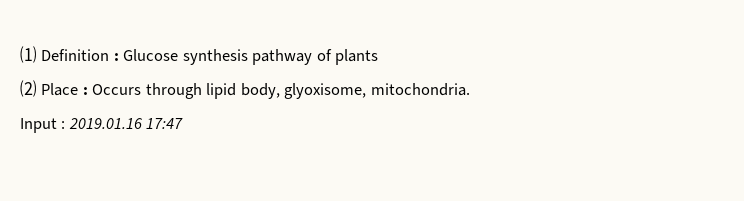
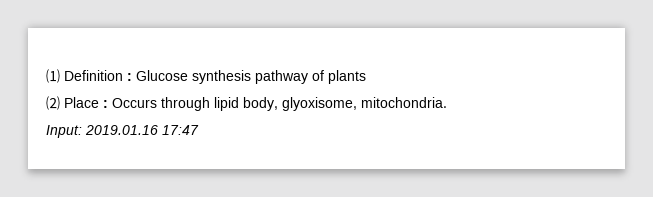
- Input : 2019.01.16 17:47
+ Input: 2019.01.16 17:47

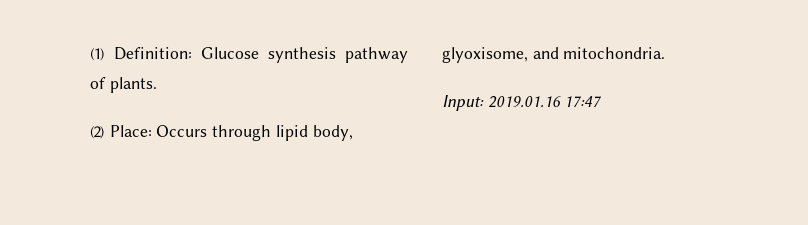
- ⑴ Definition : Glucose synthesis pathway of plants
+ ⑴ Definition: Glucose synthesis pathway of plants.
- ⑵ Place : Occurs through lipid body, glyoxisome, mitochondria.
+ ⑵ Place: Occurs through lipid body, glyoxisome, and mitochondria.

